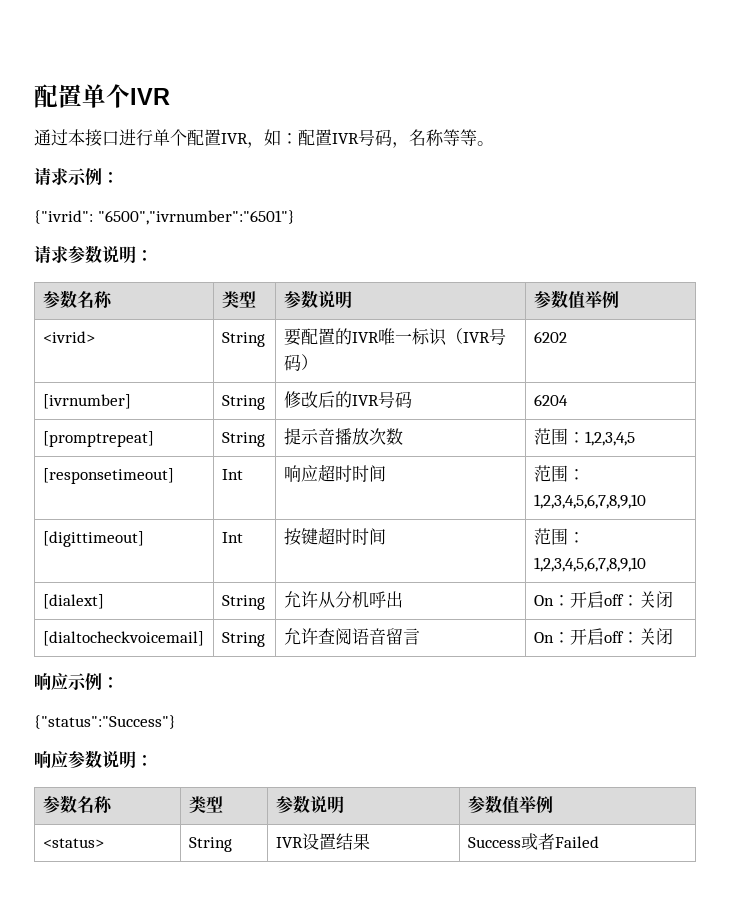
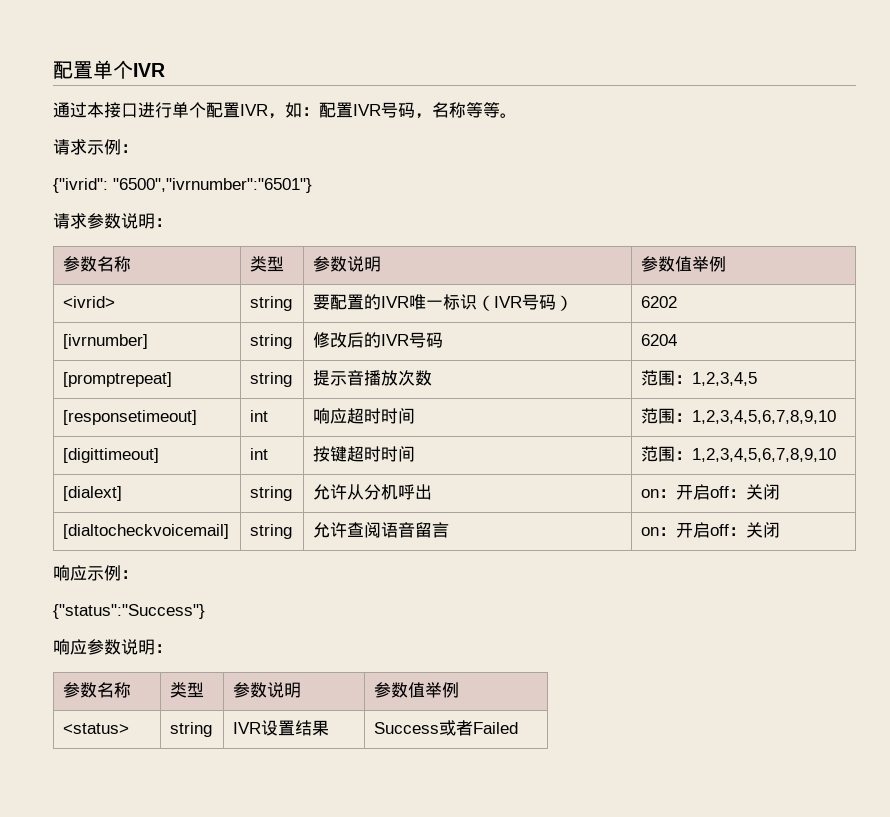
- <ivrid> | String | 要配置的IVR唯一标识（IVR号码） | 6202
+ <ivrid> | string | 要配置的IVR唯一标识（IVR号码） | 6202
- [ivrnumber] | String | 修改后的IVR号码 | 6204
+ [ivrnumber] | string | 修改后的IVR号码 | 6204
- [promptrepeat] | String | 提示音播放次数 | 范围：1,2,3,4,5
+ [promptrepeat] | string | 提示音播放次数 | 范围：1,2,3,4,5
- [responsetimeout] | Int | 响应超时时间 | 范围：1,2,3,4,5,6,7,8,9,10
+ [responsetimeout] | int | 响应超时时间 | 范围：1,2,3,4,5,6,7,8,9,10
- [digittimeout] | Int | 按键超时时间 | 范围：1,2,3,4,5,6,7,8,9,10
+ [digittimeout] | int | 按键超时时间 | 范围：1,2,3,4,5,6,7,8,9,10
- [dialext] | String | 允许从分机呼出 | On：开启off：关闭
+ [dialext] | string | 允许从分机呼出 | on：开启off：关闭
- [dialtocheckvoicemail] | String | 允许查阅语音留言 | On：开启off：关闭
+ [dialtocheckvoicemail] | string | 允许查阅语音留言 | on：开启off：关闭
- <status> | String | IVR设置结果 | Success或者Failed
+ <status> | string | IVR设置结果 | Success或者Failed

